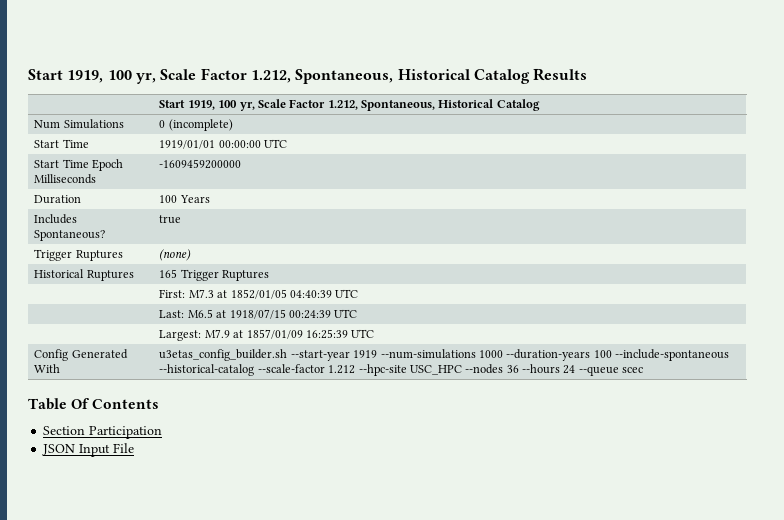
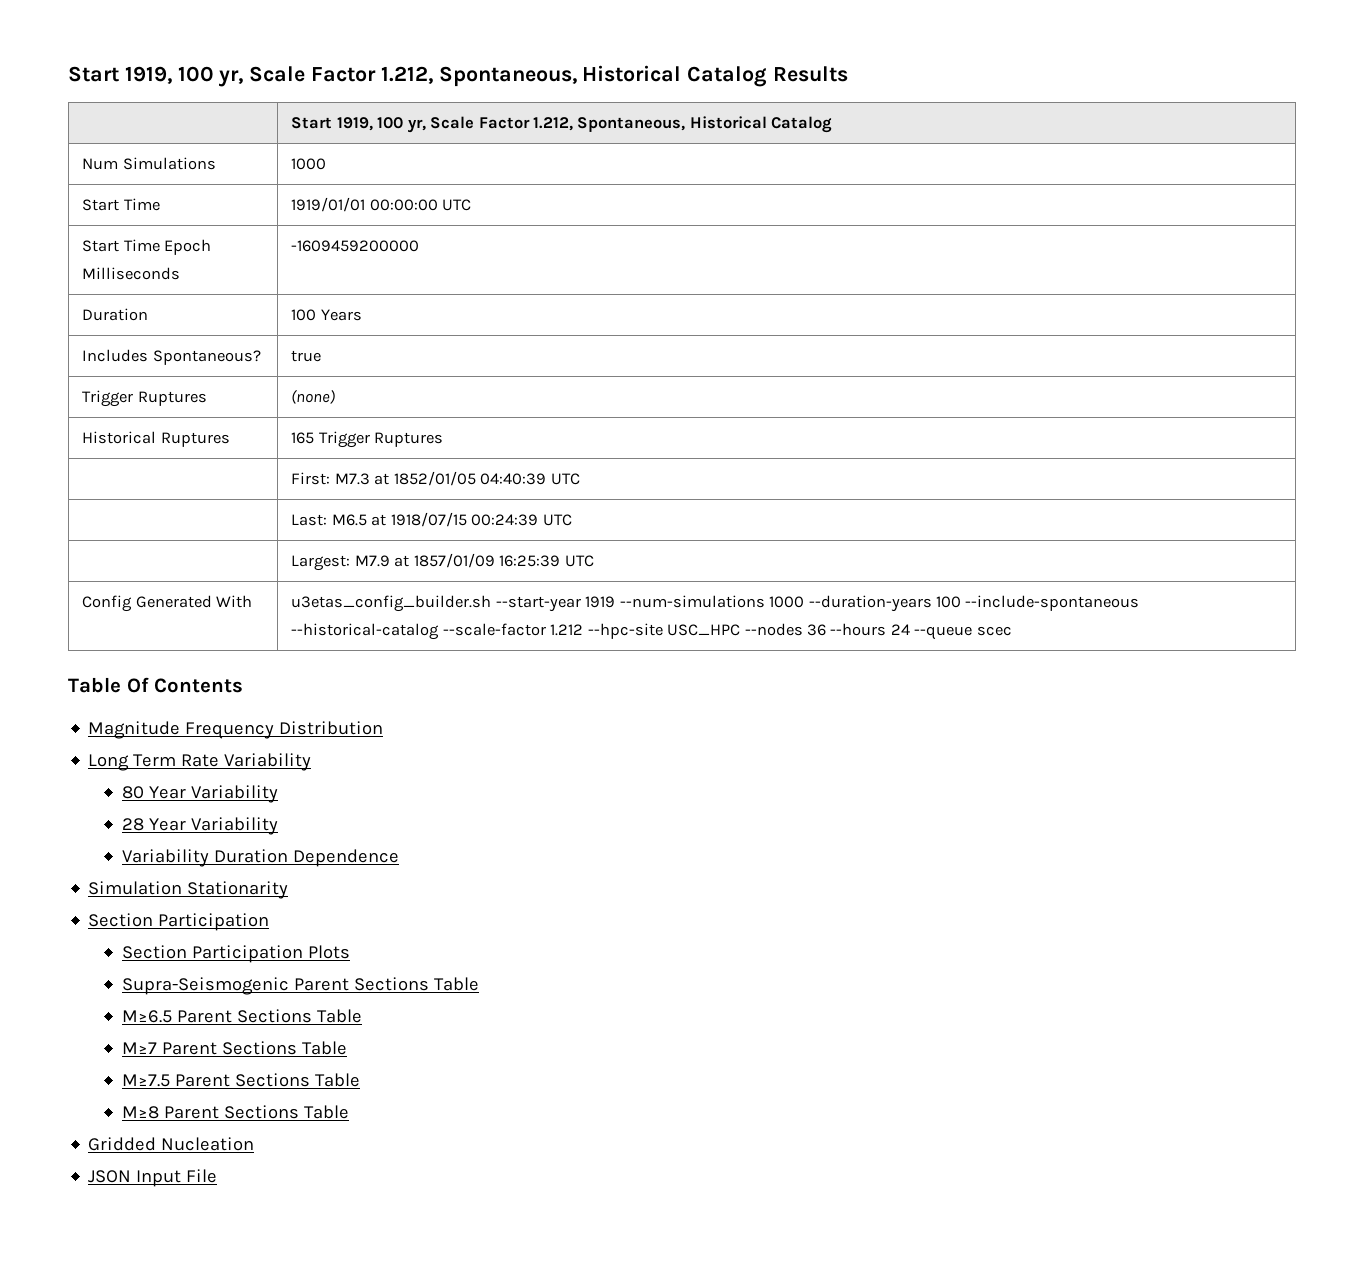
- Num Simulations | 0 (incomplete)
+ Num Simulations | 1000
+ Magnitude Frequency Distribution
+ Long Term Rate Variability
+ 80 Year Variability
+ 28 Year Variability
+ Variability Duration Dependence
+ Simulation Stationarity
  Section Participation
+ Section Participation Plots
+ Supra-Seismogenic Parent Sections Table
+ M≥6.5 Parent Sections Table
+ M≥7 Parent Sections Table
+ M≥7.5 Parent Sections Table
+ M≥8 Parent Sections Table
+ Gridded Nucleation

